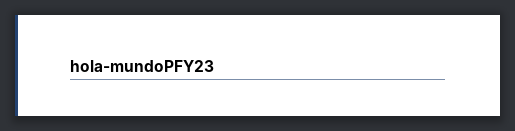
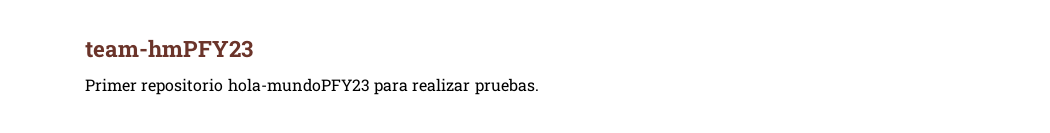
- hola-mundoPFY23
+ team-hmPFY23
+ Primer repositorio hola-mundoPFY23 para realizar pruebas.

